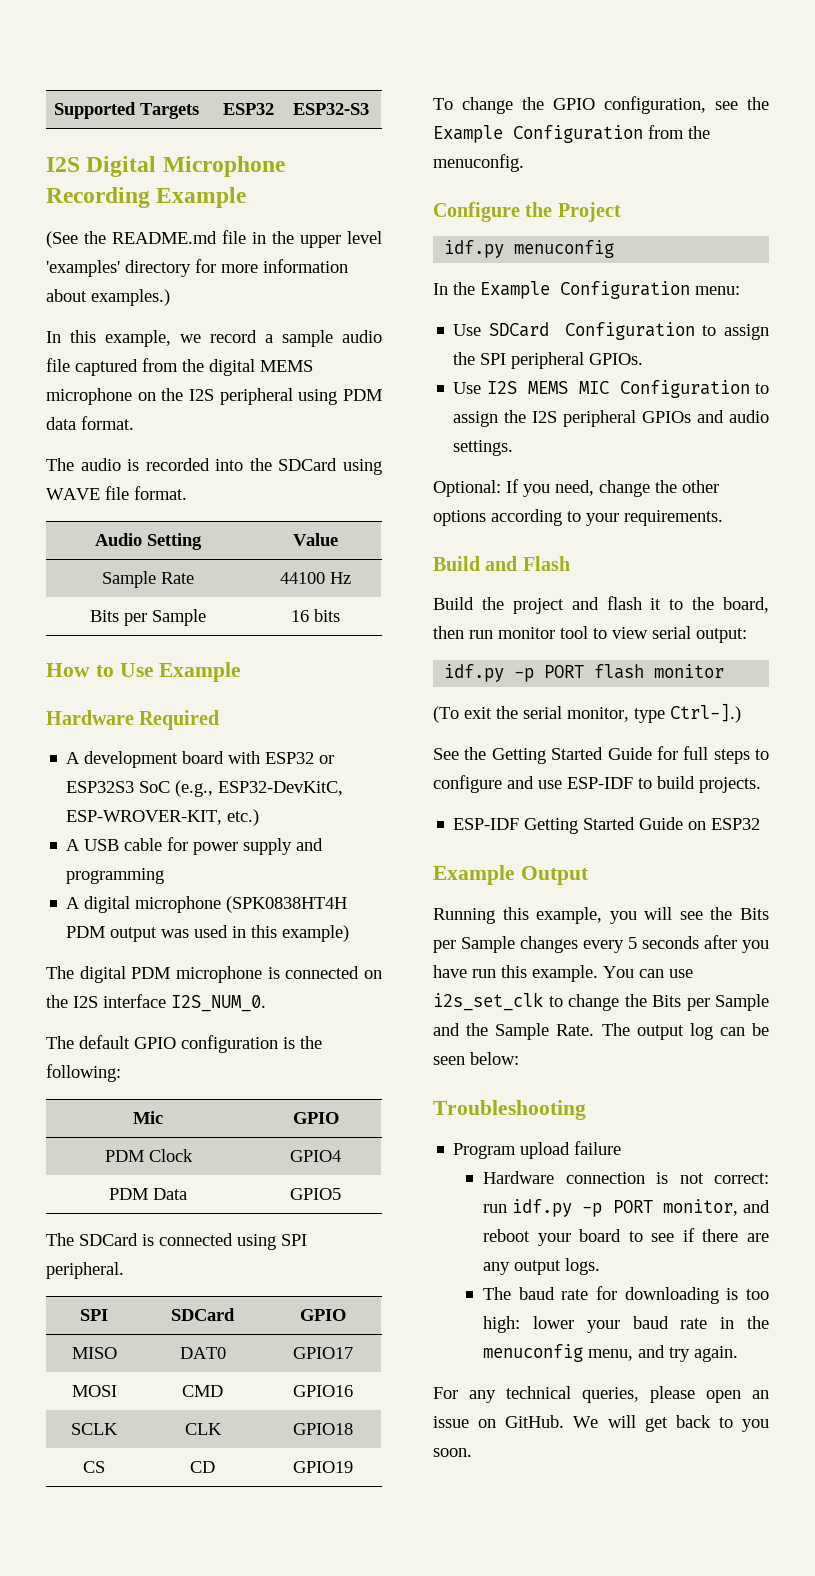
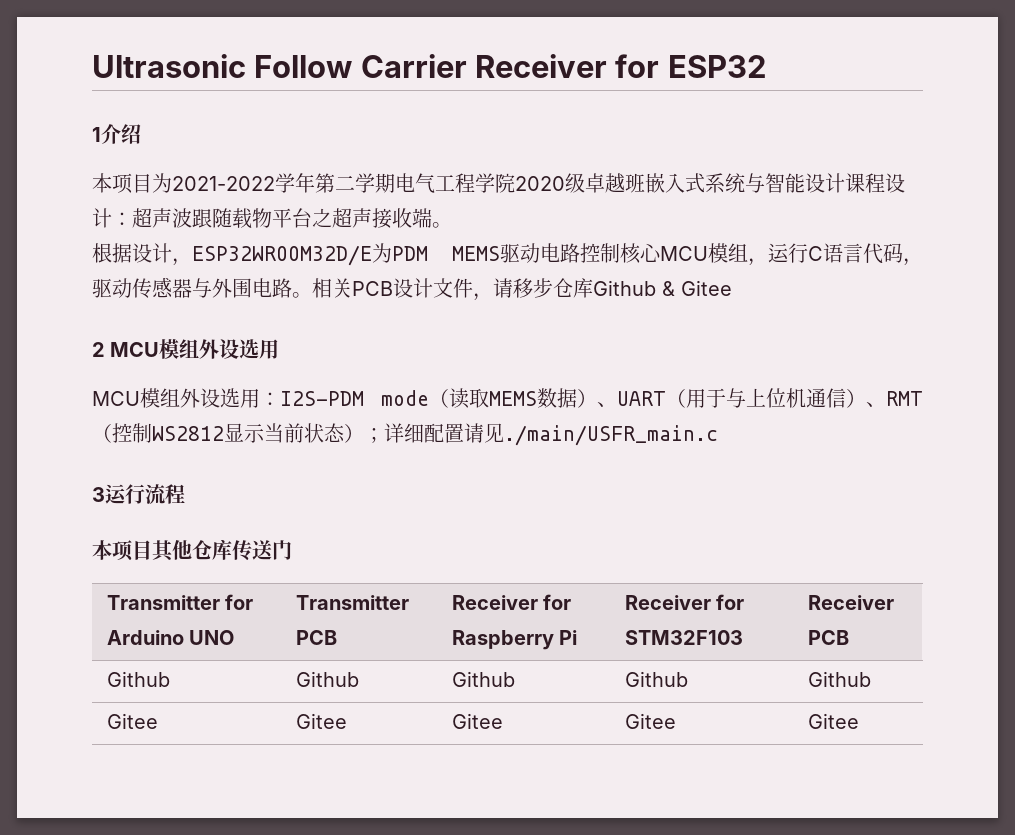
- Supported Targets | ESP32 | ESP32-S3
- I2S Digital Microphone Recording Example
- (See the README.md file in the upper level 'examples' directory for more information about examples.)
- In this example, we record a sample audio file captured from the digital MEMS microphone on the I2S peripheral using PDM data format.
- The audio is recorded into the SDCard using WAVE file format.
- Audio Setting | Value
- Sample Rate | 44100 Hz
- Bits per Sample | 16 bits
- How to Use Example
- Hardware Required
- A development board with ESP32 or ESP32S3 SoC (e.g., ESP32-DevKitC, ESP-WROVER-KIT, etc.)
- A USB cable for power supply and programming
- A digital microphone (SPK0838HT4H PDM output was used in this example)
- The digital PDM microphone is connected on the I2S interface I2S_NUM_0.
- The default GPIO configuration is the following:
- Mic | GPIO
- PDM Clock | GPIO4
- PDM Data | GPIO5
- The SDCard is connected using SPI peripheral.
- SPI | SDCard | GPIO
- MISO | DAT0 | GPIO17
- MOSI | CMD | GPIO16
- SCLK | CLK | GPIO18
- CS | CD | GPIO19
- To change the GPIO configuration, see the Example Configuration from the menuconfig.
- Configure the Project
- idf.py menuconfig
- In the Example Configuration menu:
- Use SDCard Configuration to assign the SPI peripheral GPIOs.
- Use I2S MEMS MIC Configuration to assign the I2S peripheral GPIOs and audio settings.
- Optional: If you need, change the other options according to your requirements.
- Build and Flash
- Build the project and flash it to the board, then run monitor tool to view serial output:
- idf.py -p PORT flash monitor
- (To exit the serial monitor, type Ctrl-].)
- See the Getting Started Guide for full steps to configure and use ESP-IDF to build projects.
- ESP-IDF Getting Started Guide on ESP32
- Example Output
- Running this example, you will see the Bits per Sample changes every 5 seconds after you have run this example. You can use i2s_set_clk to change the Bits per Sample and the Sample Rate. The output log can be seen below:
- Troubleshooting
- Program upload failure
- Hardware connection is not correct: run idf.py -p PORT monitor, and reboot your board to see if there are any output logs.
- The baud rate for downloading is too high: lower your baud rate in the menuconfig menu, and try again.
- For any technical queries, please open an issue on GitHub. We will get back to you soon.
+ Ultrasonic Follow Carrier Receiver for ESP32
+ 1介绍
+ 本项目为2021-2022学年第二学期电气工程学院2020级卓越班嵌入式系统与智能设计课程设计：超声波跟随载物平台之超声接收端。
+ 根据设计，ESP32WROOM32D/E为PDM MEMS驱动电路控制核心MCU模组，运行C语言代码，驱动传感器与外围电路。相关PCB设计文件，请移步仓库Github & Gitee
+ 2 MCU模组外设选用
+ MCU模组外设选用：I2S-PDM mode（读取MEMS数据）、UART（用于与上位机通信）、RMT（控制WS2812显示当前状态）；详细配置请见./main/USFR_main.c
+ 3运行流程
+ 本项目其他仓库传送门
+ Transmitter for Arduino UNO | Transmitter PCB | Receiver for Raspberry Pi | Receiver for STM32F103 | Receiver PCB
+ Github | Github | Github | Github | Github
+ Gitee | Gitee | Gitee | Gitee | Gitee

